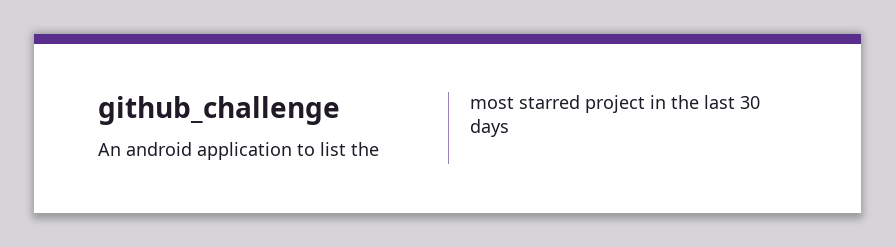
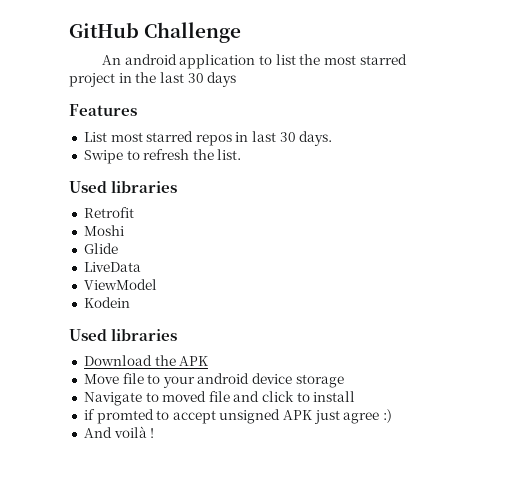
- github_challenge
+ GitHub Challenge
+ Features
+ List most starred repos in last 30 days.
+ Swipe to refresh the list.
+ Used libraries
+ Retrofit
+ Moshi
+ Glide
+ LiveData
+ ViewModel
+ Kodein
+ Used libraries
+ Download the APK
+ Move file to your android device storage
+ Navigate to moved file and click to install
+ if promted to accept unsigned APK just agree :)
+ And voilà !

